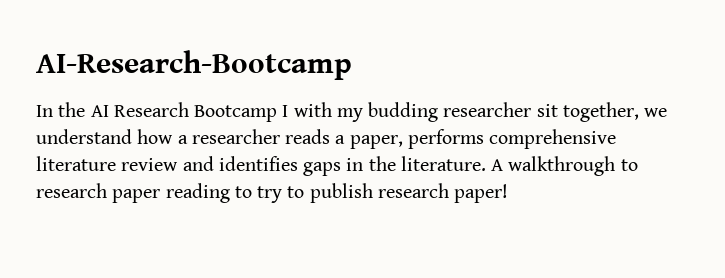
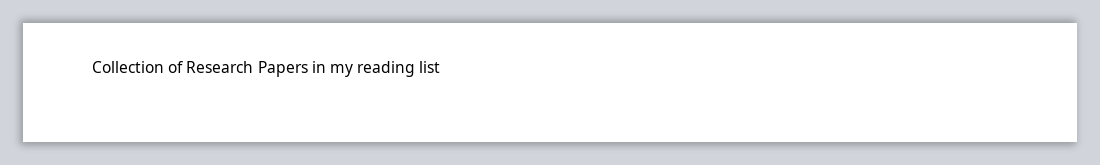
- AI-Research-Bootcamp
- In the AI Research Bootcamp I with my budding researcher sit together, we understand how a researcher reads a paper, performs comprehensive literature review and identifies gaps in the literature. A walkthrough to research paper reading to try to publish research paper!
+ Collection of Research Papers in my reading list

